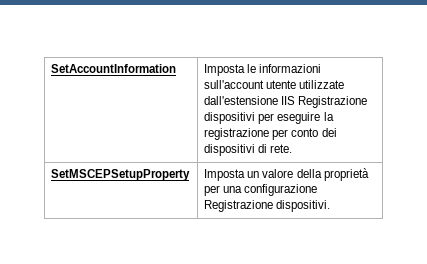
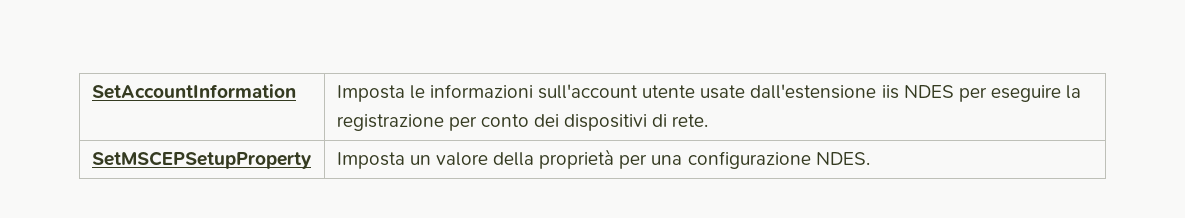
- SetAccountInformation | Imposta le informazioni sull'account utente utilizzate dall'estensione IIS Registrazione dispositivi per eseguire la registrazione per conto dei dispositivi di rete.
+ SetAccountInformation | Imposta le informazioni sull'account utente usate dall'estensione iis NDES per eseguire la registrazione per conto dei dispositivi di rete.
- SetMSCEPSetupProperty | Imposta un valore della proprietà per una configurazione Registrazione dispositivi.
+ SetMSCEPSetupProperty | Imposta un valore della proprietà per una configurazione NDES.

